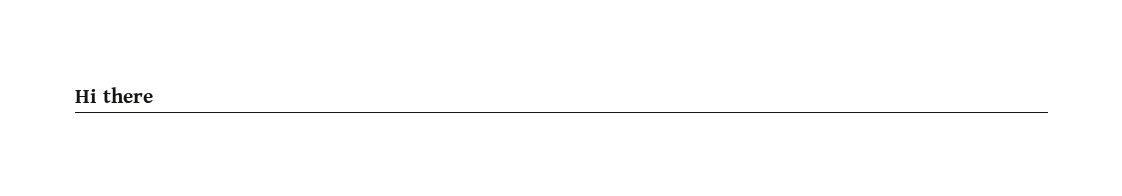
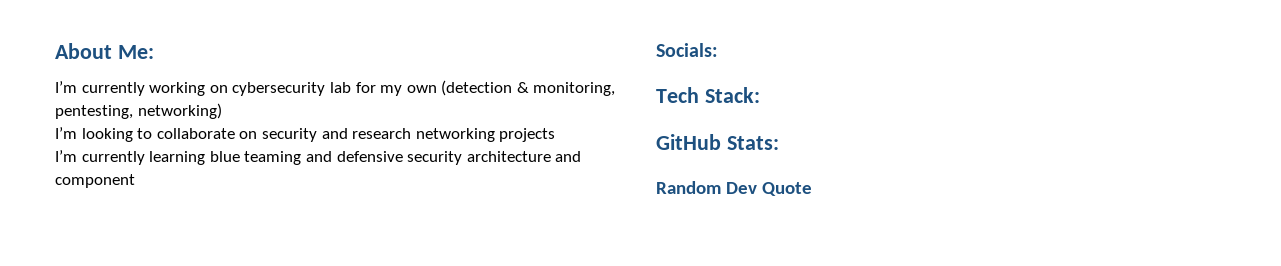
- Hi there
+ About Me:
+ I’m currently working on cybersecurity lab for my own (detection & monitoring, pentesting, networking)
+ I’m looking to collaborate on security and research networking projects
+ I’m currently learning blue teaming and defensive security architecture and component
+ Socials:
+ Tech Stack:
+ GitHub Stats:
+ Random Dev Quote

